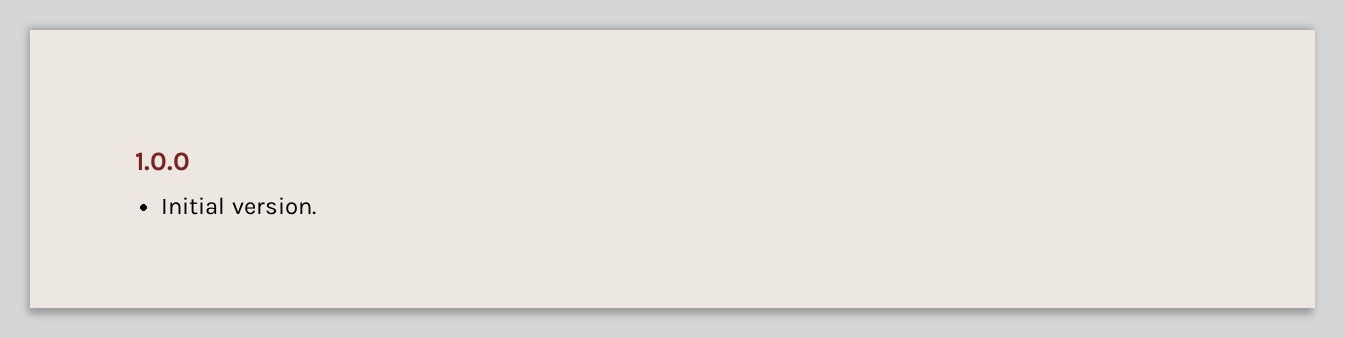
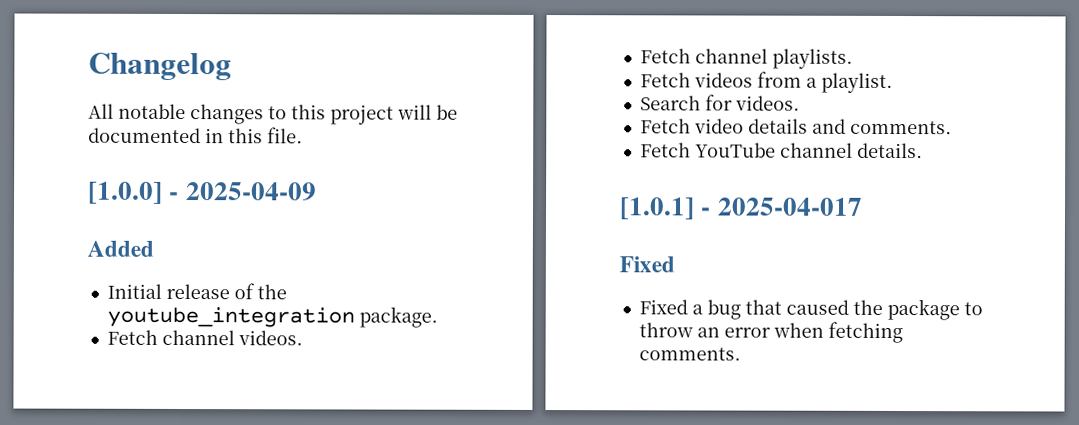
- 1.0.0
- Initial version.
+ Changelog
+ All notable changes to this project will be documented in this file.
+ [1.0.0] - 2025-04-09
+ Added
+ Initial release of the youtube_integration package.
+ Fetch channel videos.
+ Fetch channel playlists.
+ Fetch videos from a playlist.
+ Search for videos.
+ Fetch video details and comments.
+ Fetch YouTube channel details.
+ [1.0.1] - 2025-04-017
+ Fixed
+ Fixed a bug that caused the package to throw an error when fetching comments.

